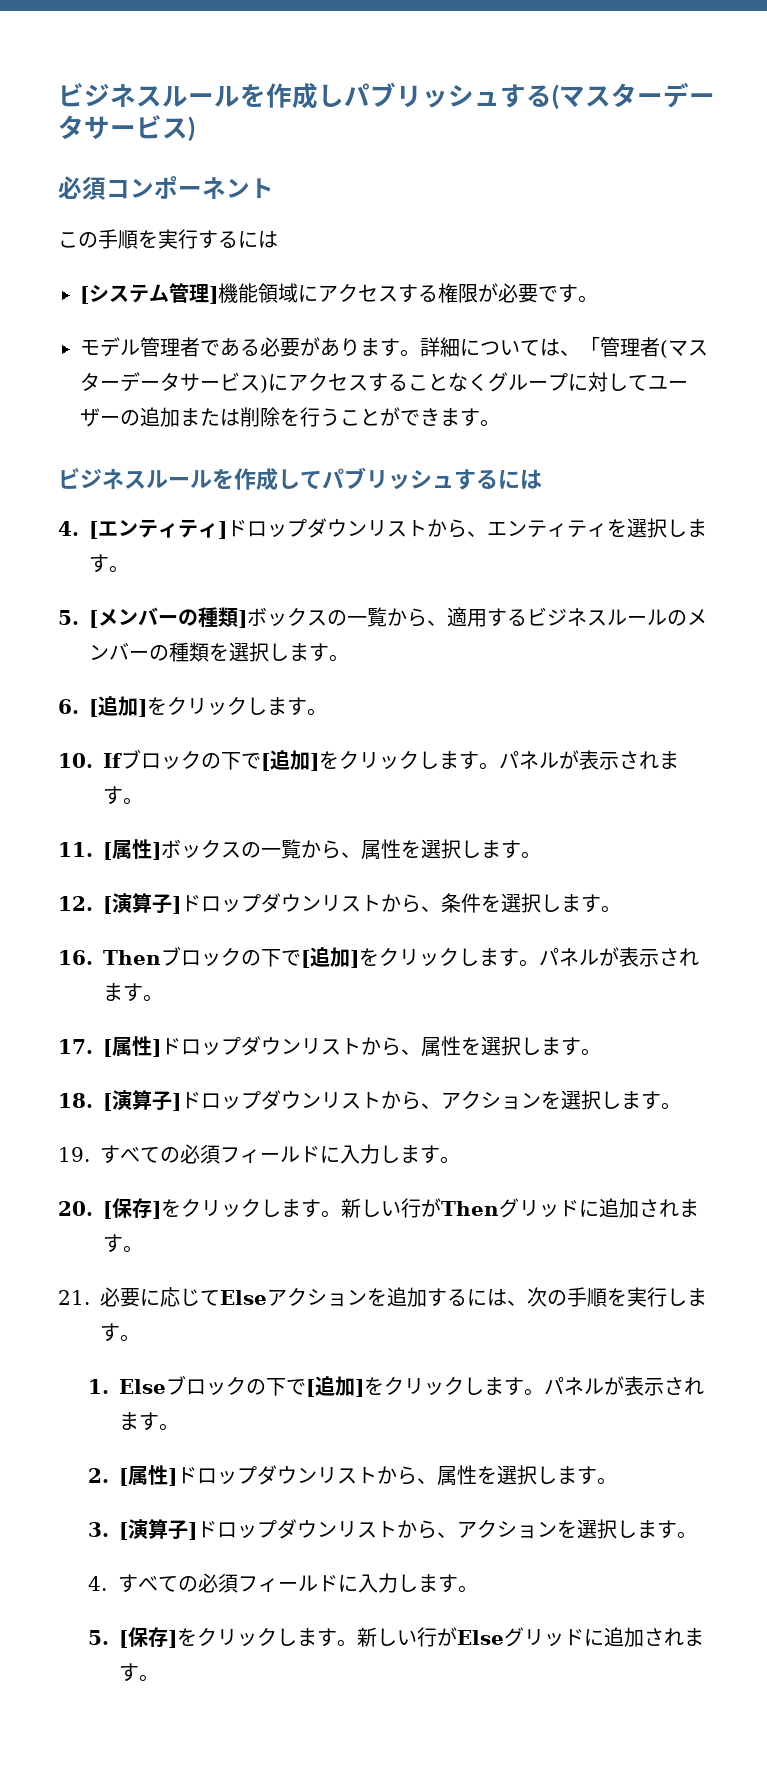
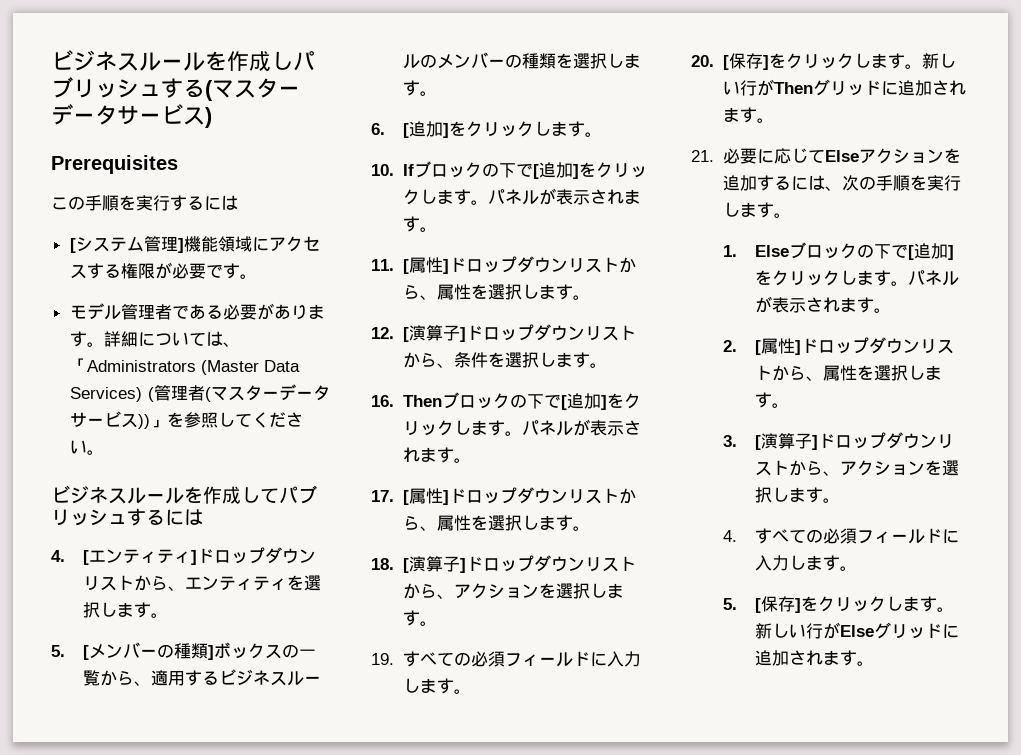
- 必須コンポーネント
+ Prerequisites
- 詳細については、「管理者(マスターデータサービス)にアクセスすることなくグループに対してユーザーの追加または削除を行うことができます。
+ 詳細については、「Administrators (Master Data Services) (管理者(マスターデータサービス))」を参照してください。
- 11. [属性]ボックスの一覧から、属性を選択します。
+ 11. [属性]ドロップダウンリストから、属性を選択します。

